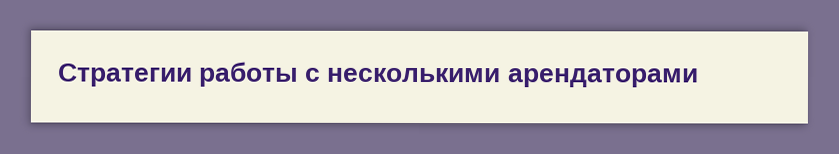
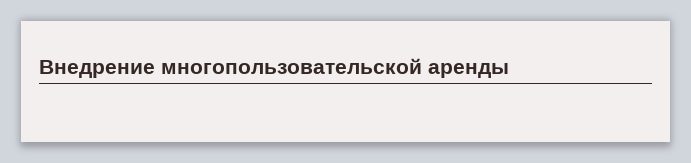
- Стратегии работы с несколькими арендаторами
+ Внедрение многопользовательской аренды

